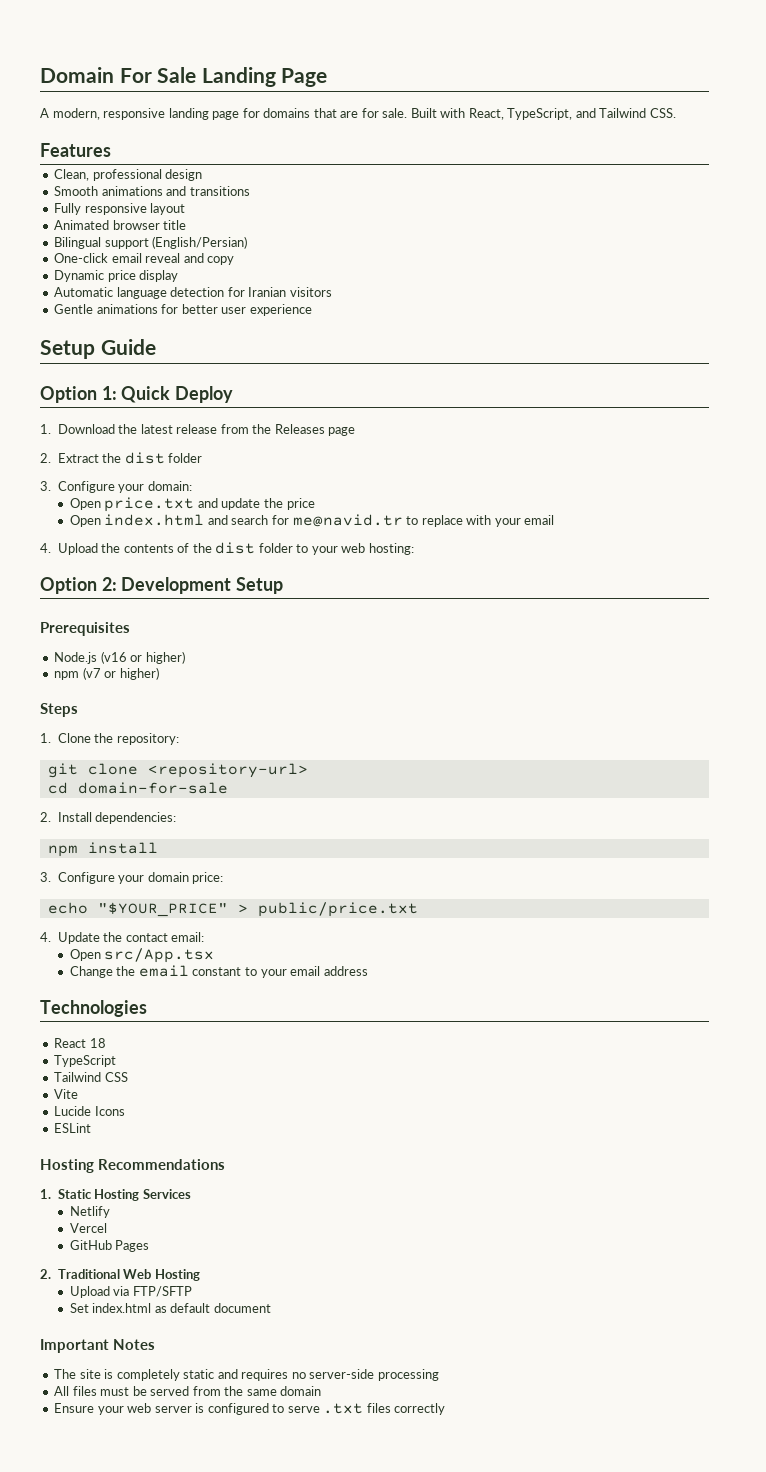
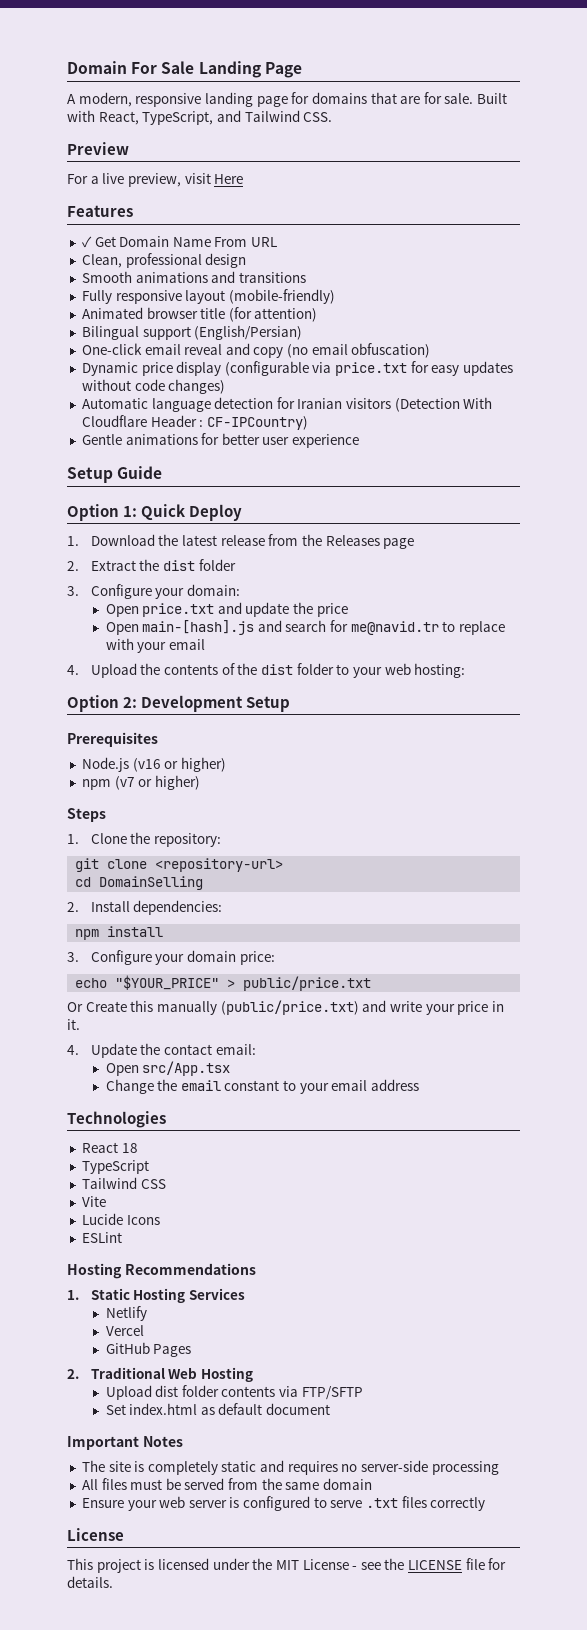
+ Preview
+ For a live preview, visit Here
  Features
+ ✓ Get Domain Name From URL
- Fully responsive layout
+ Fully responsive layout (mobile-friendly)
- Animated browser title
+ Animated browser title (for attention)
- One-click email reveal and copy
+ One-click email reveal and copy (no email obfuscation)
- Dynamic price display
+ Dynamic price display (configurable via price.txt for easy updates without code changes)
- Automatic language detection for Iranian visitors
+ Automatic language detection for Iranian visitors (Detection With Cloudflare Header : CF-IPCountry)
- Open index.html and search for me@navid.tr to replace with your email
+ Open main-[hash].js and search for me@navid.tr to replace with your email
- cd domain-for-sale
+ cd DomainSelling
+ Or Create this manually (public/price.txt) and write your price in it.
- Upload via FTP/SFTP
+ Upload dist folder contents via FTP/SFTP
  Ensure your web server is configured to serve .txt files correctly
+ License
+ This project is licensed under the MIT License - see the LICENSE file for details.

